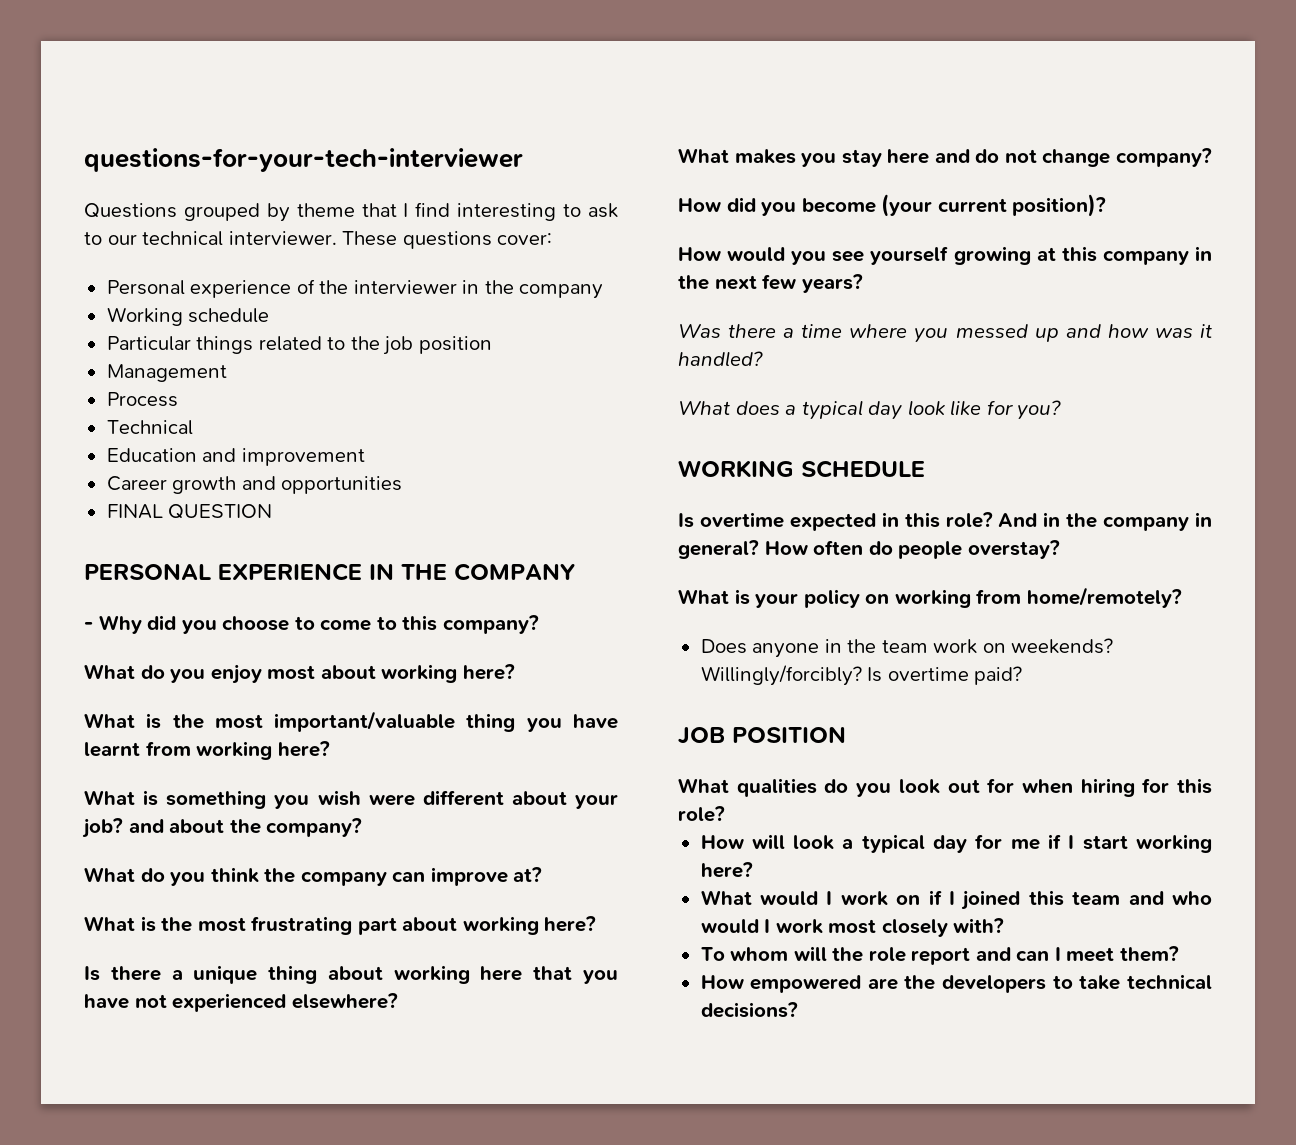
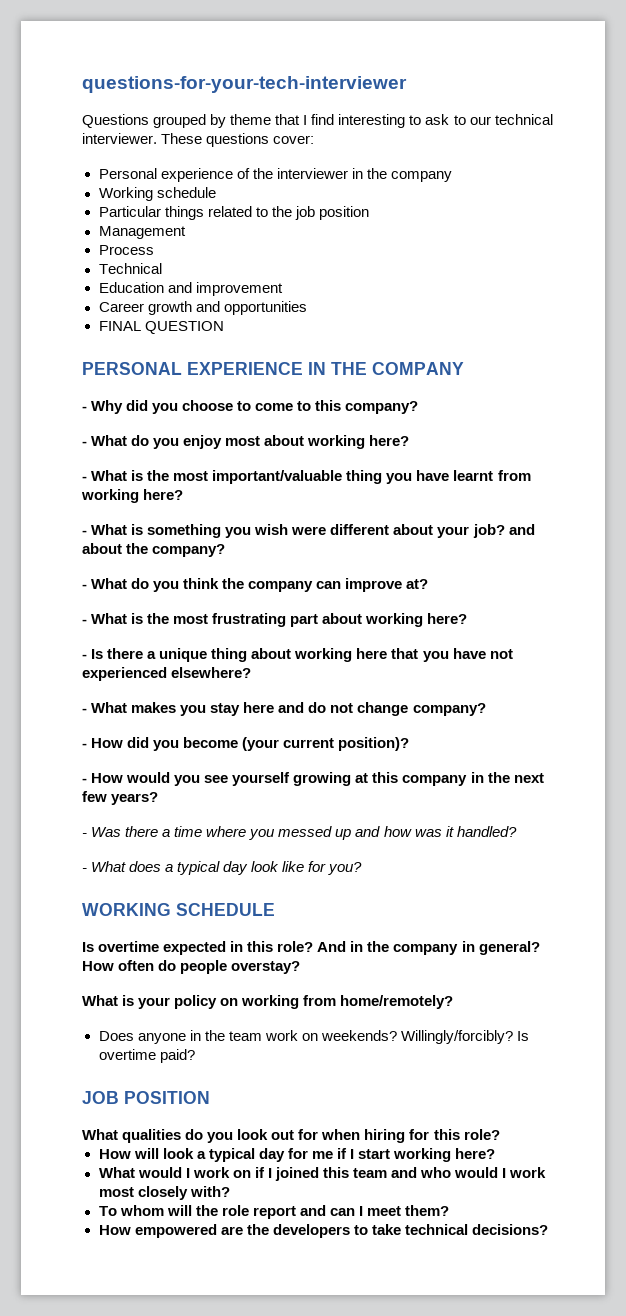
- What do you enjoy most about working here?
+ - What do you enjoy most about working here?
- What is the most important/valuable thing you have learnt from working here?
+ - What is the most important/valuable thing you have learnt from working here?
- What is something you wish were different about your job? and about the company?
+ - What is something you wish were different about your job? and about the company?
- What do you think the company can improve at?
+ - What do you think the company can improve at?
- What is the most frustrating part about working here?
+ - What is the most frustrating part about working here?
- Is there a unique thing about working here that you have not experienced elsewhere?
+ - Is there a unique thing about working here that you have not experienced elsewhere?
- What makes you stay here and do not change company?
+ - What makes you stay here and do not change company?
- How did you become (your current position)?
+ - How did you become (your current position)?
- How would you see yourself growing at this company in the next few years?
+ - How would you see yourself growing at this company in the next few years?
- Was there a time where you messed up and how was it handled?
+ - Was there a time where you messed up and how was it handled?
- What does a typical day look like for you?
+ - What does a typical day look like for you?

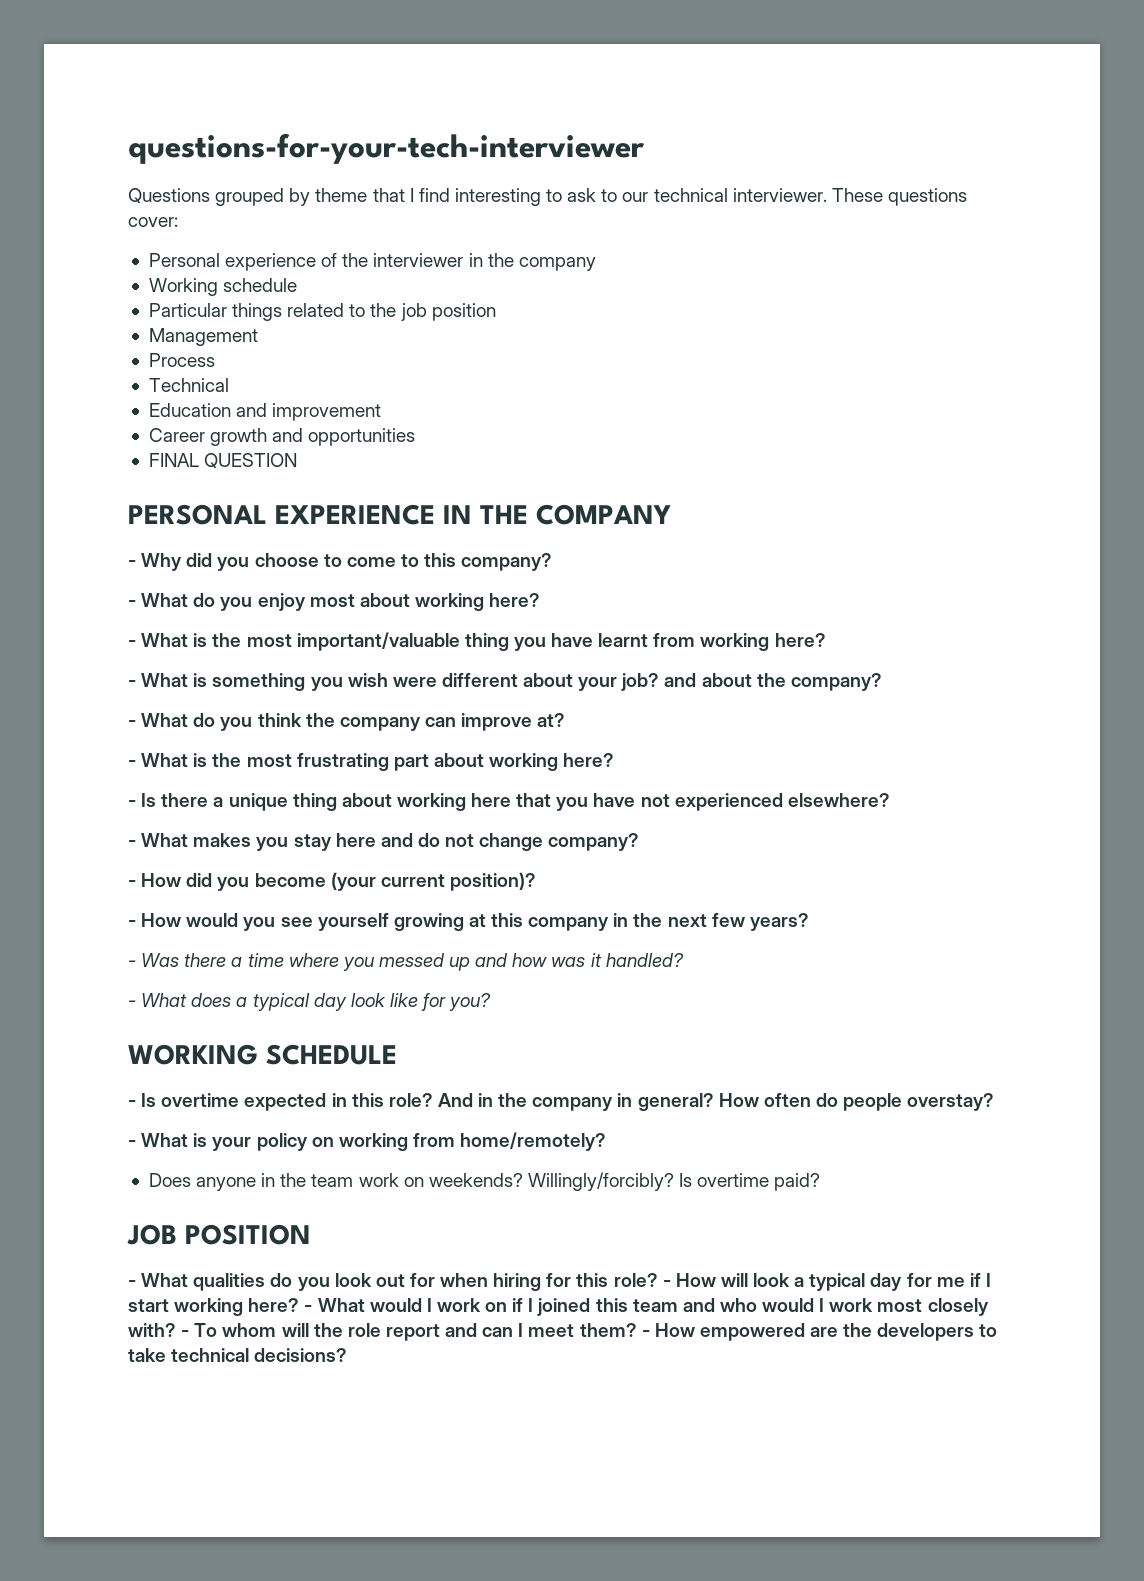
- Is overtime expected in this role?
+ - Is overtime expected in this role?
- What is your policy on working from home/remotely?
+ - What is your policy on working from home/remotely?
- What qualities do you look out for when hiring for this role?
- How will look a typical day for me if I start working here?
- What would I work on if I joined this team and who would I work most closely with?
- To whom will the role report and can I meet them?
- How empowered are the developers to take technical decisions?
+ - What qualities do you look out for when hiring for this role? - How will look a typical day for me if I start working here? - What would I work on if I joined this team and who would I work most closely with? - To whom will the role report and can I meet them? - How empowered are the developers to take technical decisions?

